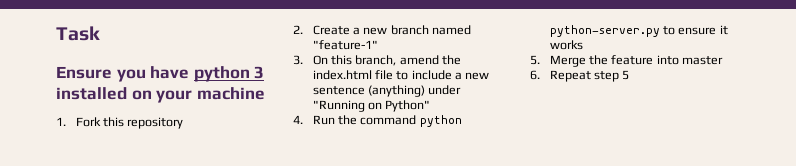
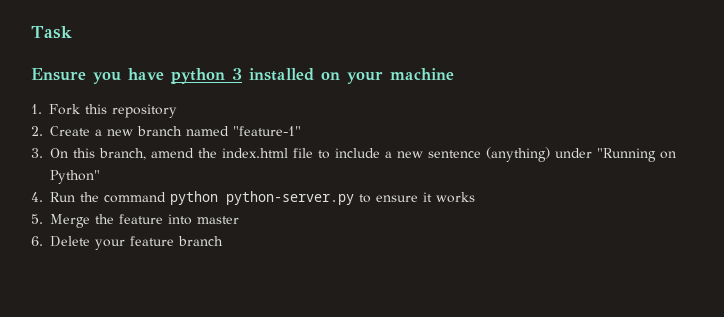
- 6. Repeat step 5
+ 6. Delete your feature branch

